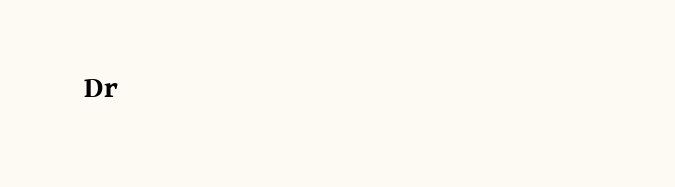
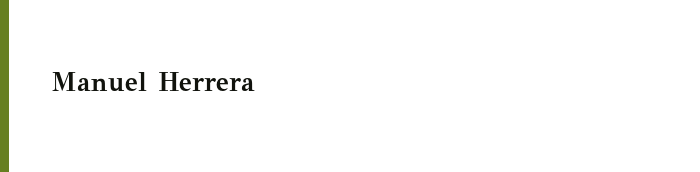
- Dr
+ Manuel Herrera

